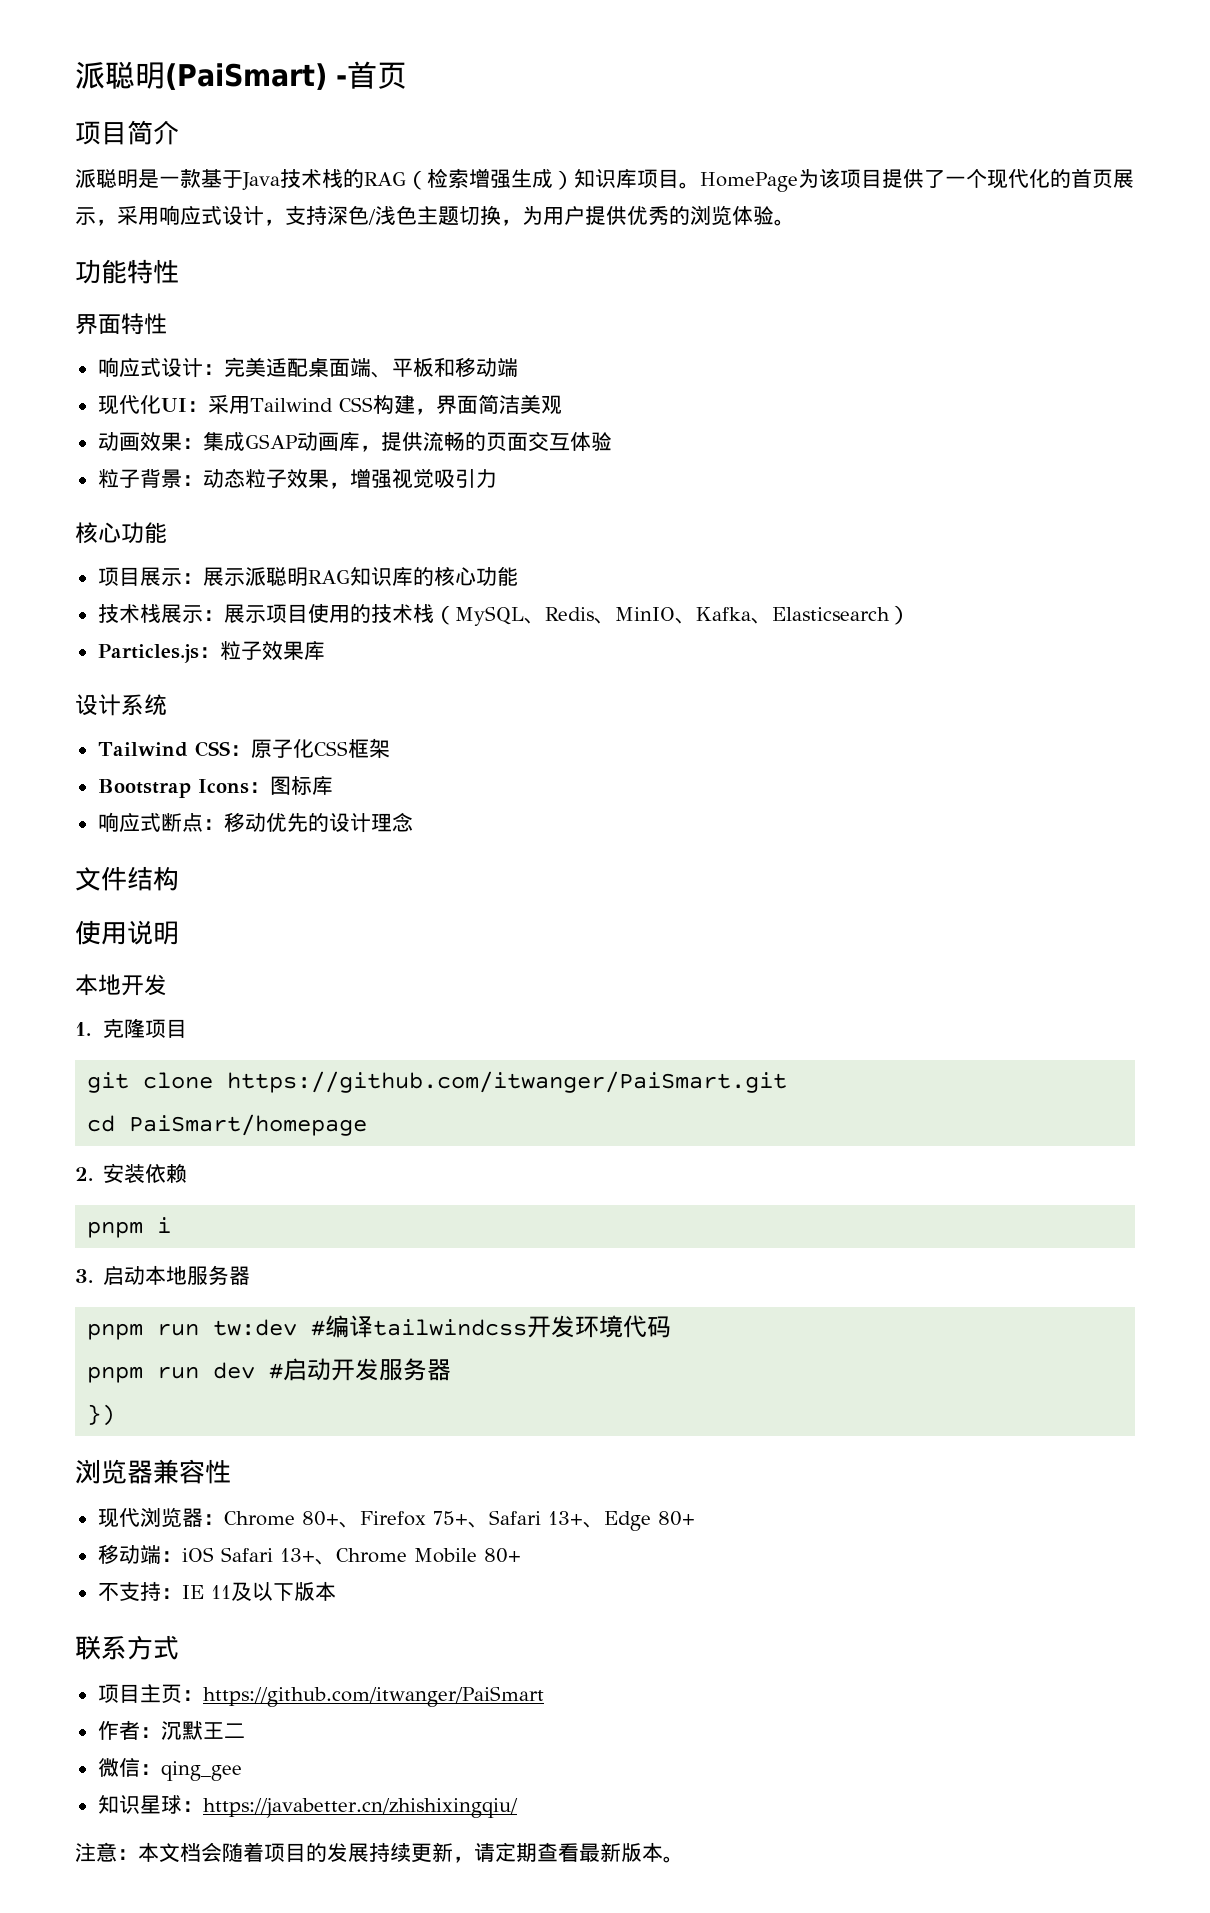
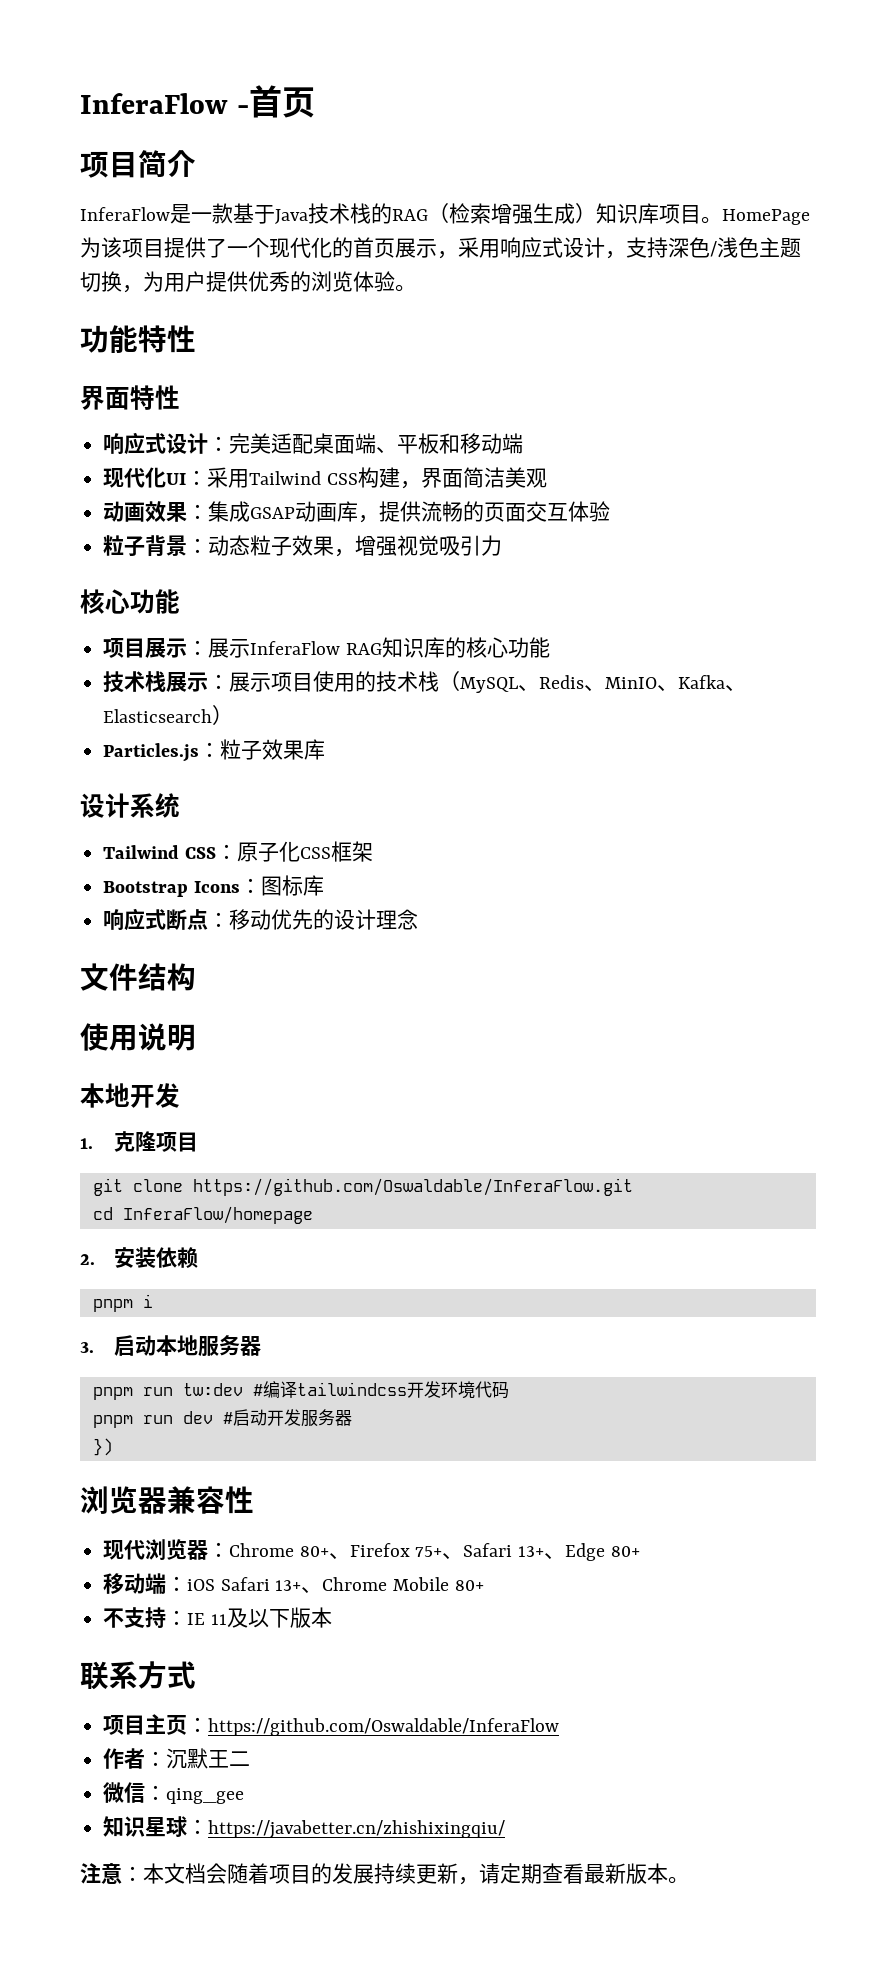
- 派聪明(PaiSmart) -首页
+ InferaFlow -首页
- 派聪明是一款基于Java技术栈的RAG（检索增强生成）知识库项目。
+ InferaFlow是一款基于Java技术栈的RAG（检索增强生成）知识库项目。
- 项目展示：展示派聪明RAG知识库的核心功能
+ 项目展示：展示InferaFlow RAG知识库的核心功能
- git clone https://github.com/itwanger/PaiSmart.git
+ git clone https://github.com/Oswaldable/InferaFlow.git
- cd PaiSmart/homepage
+ cd InferaFlow/homepage
- 项目主页：https://github.com/itwanger/PaiSmart
+ 项目主页：https://github.com/Oswaldable/InferaFlow

